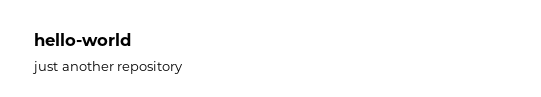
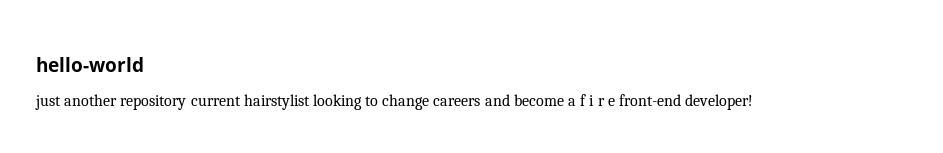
- just another repository
+ just another repository current hairstylist looking to change careers and become a f i r e front-end developer!

